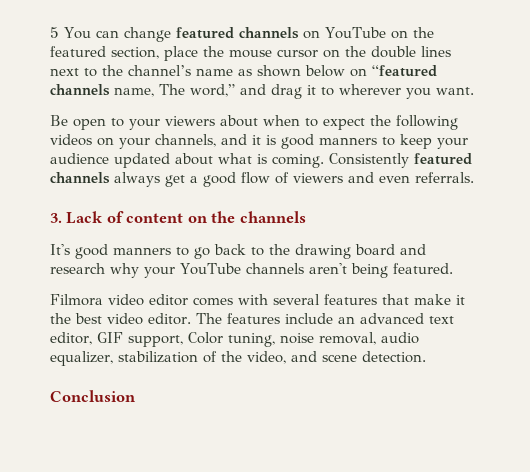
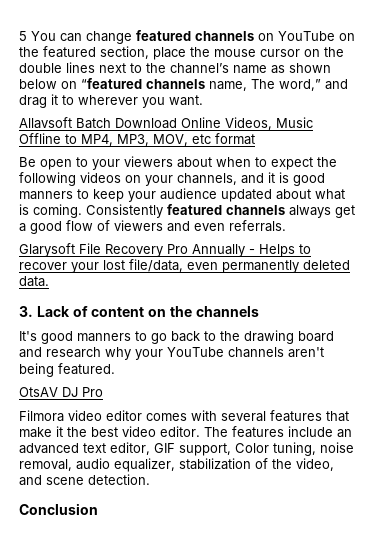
+ Allavsoft Batch Download Online Videos, Music Offline to MP4, MP3, MOV, etc format
+ Glarysoft File Recovery Pro Annually - Helps to recover your lost file/data, even permanently deleted data.
+ OtsAV DJ Pro

